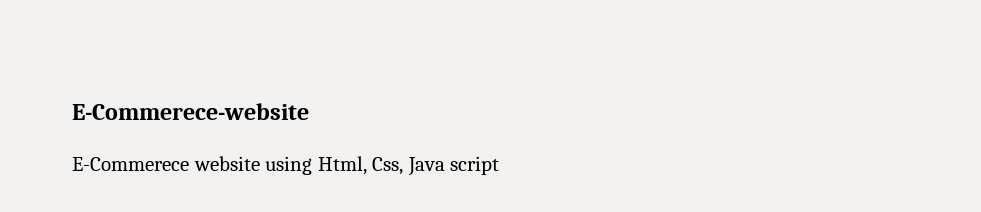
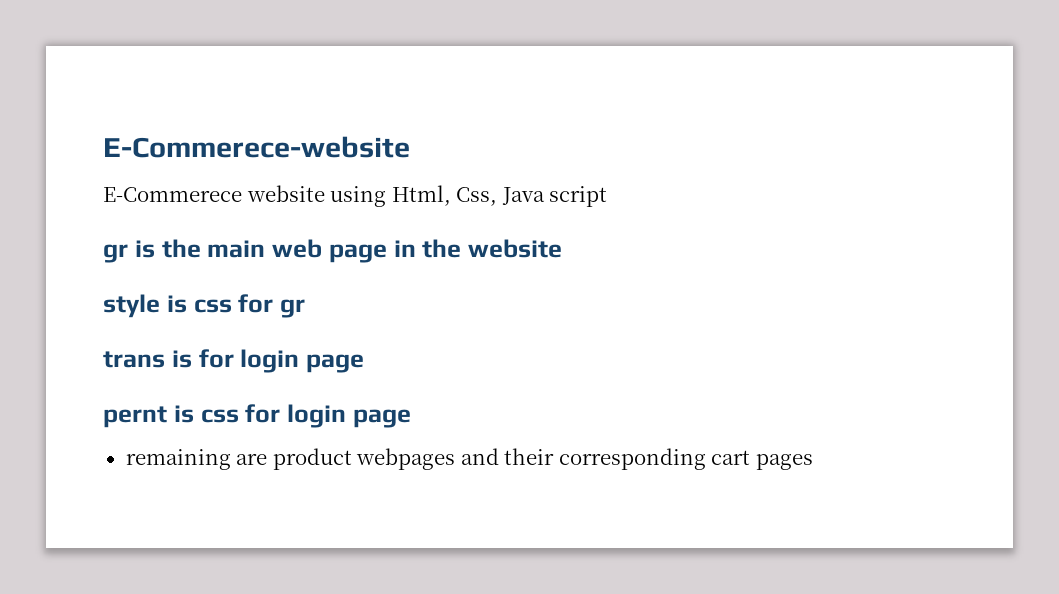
+ gr is the main web page in the website
+ style is css for gr
+ trans is for login page
+ pernt is css for login page
+ remaining are product webpages and their corresponding cart pages

